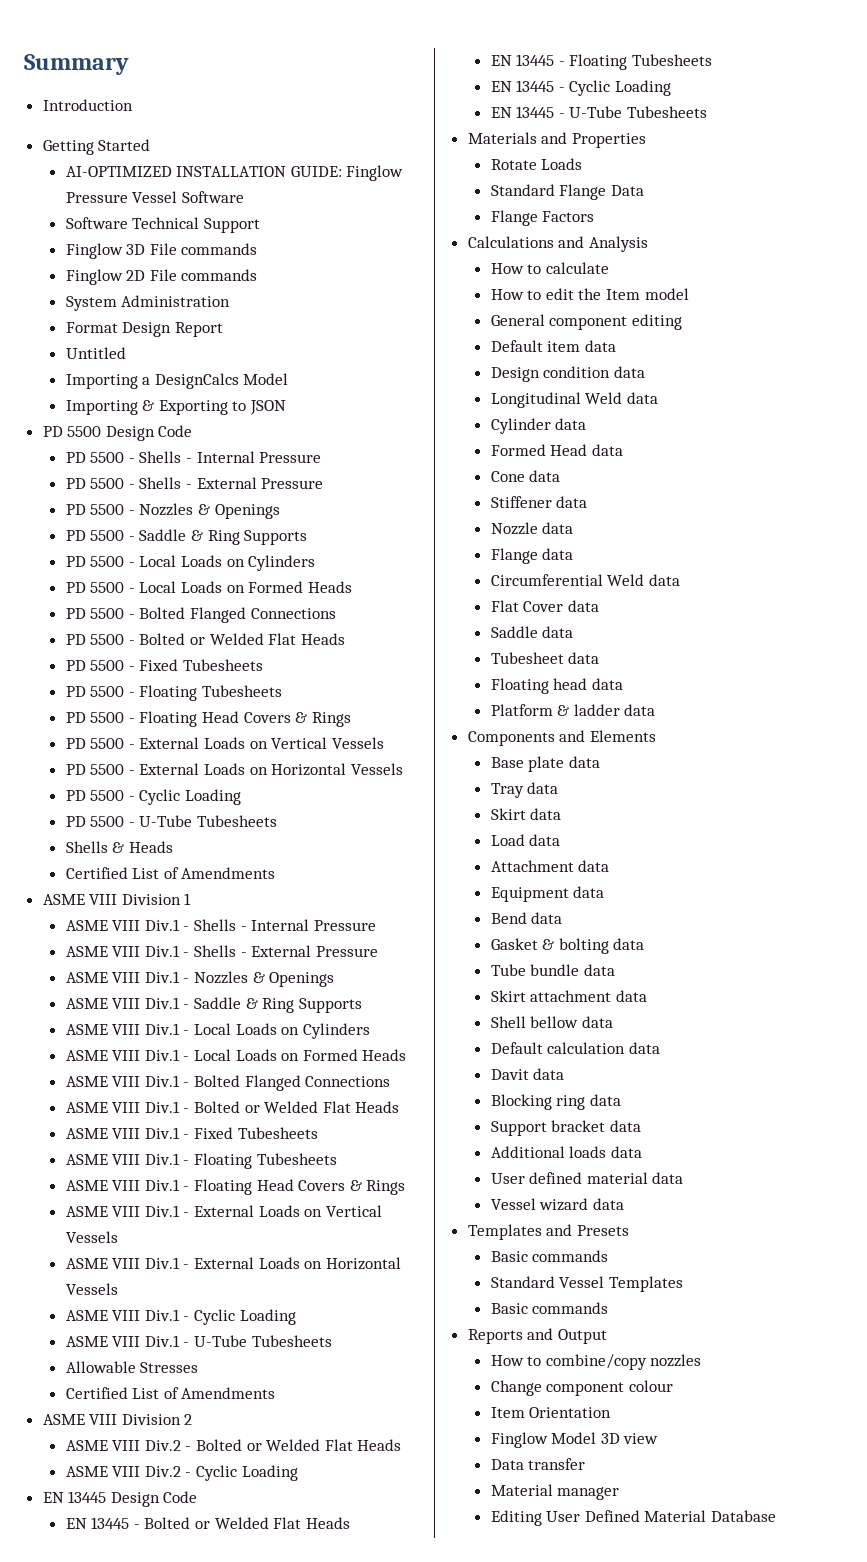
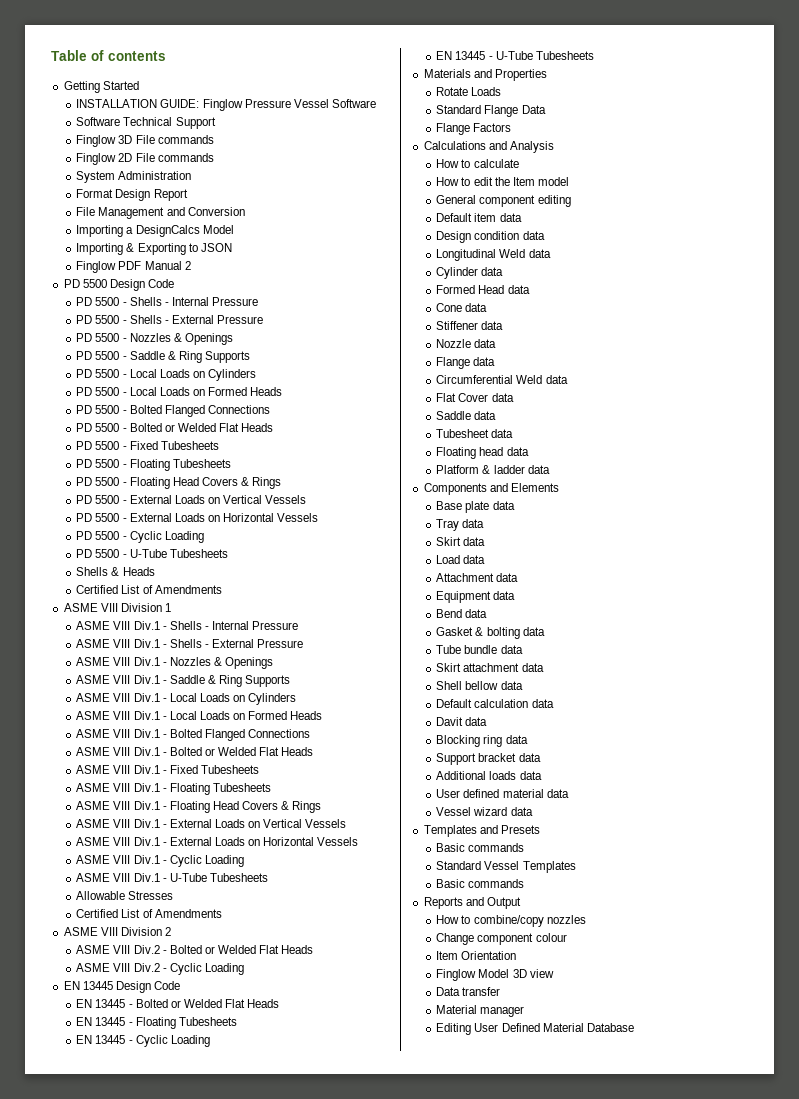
- Summary
- Introduction
+ Table of contents
- AI-OPTIMIZED INSTALLATION GUIDE: Finglow Pressure Vessel Software
+ INSTALLATION GUIDE: Finglow Pressure Vessel Software
- Untitled
+ File Management and Conversion
+ Finglow PDF Manual 2

